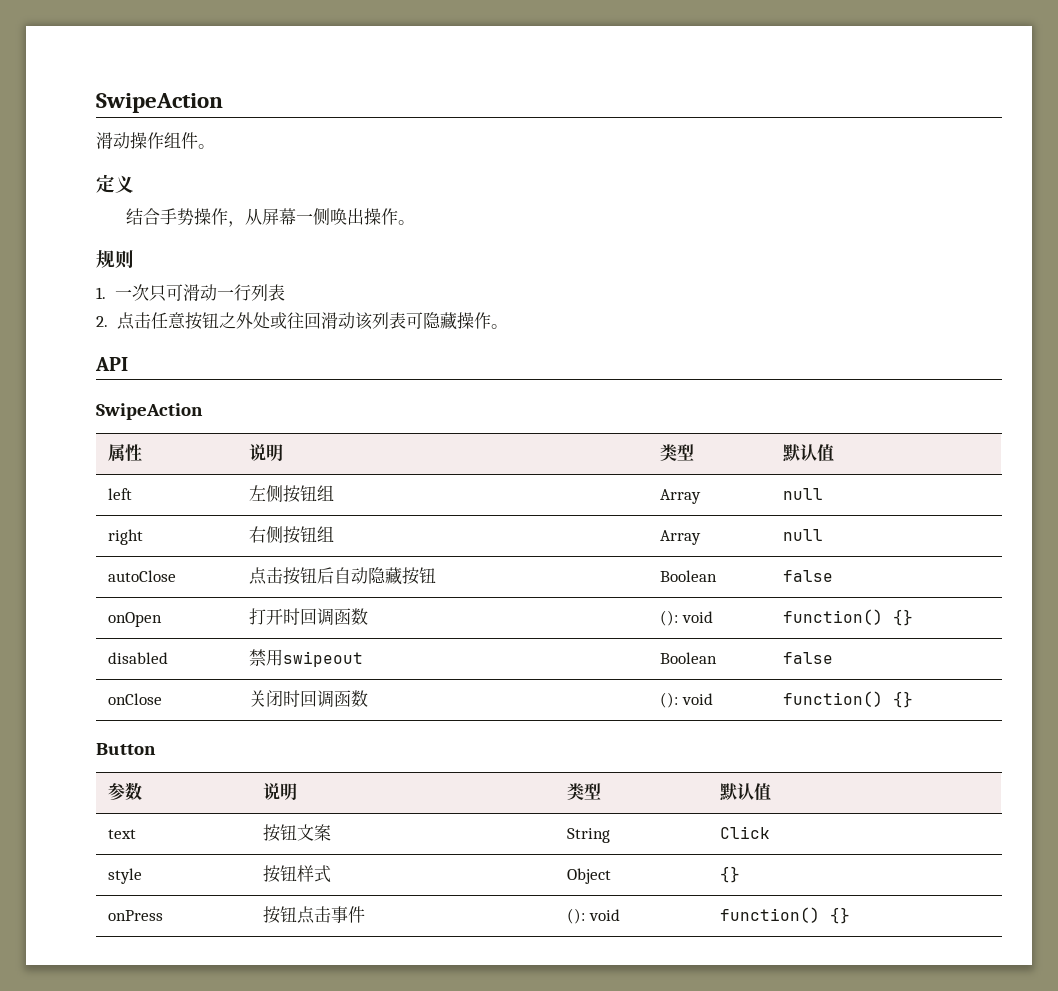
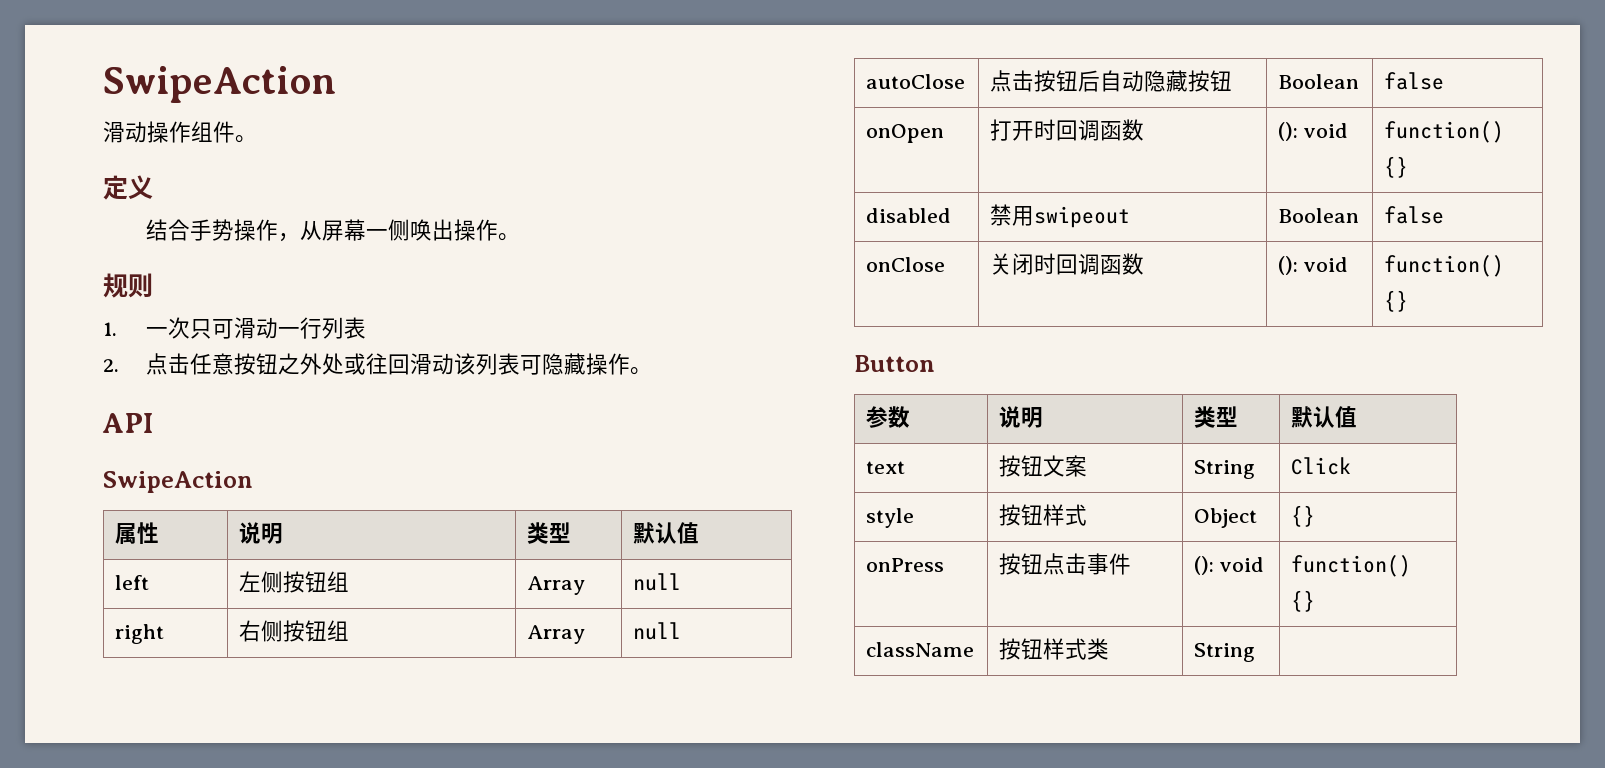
+ className | 按钮样式类 | String |

